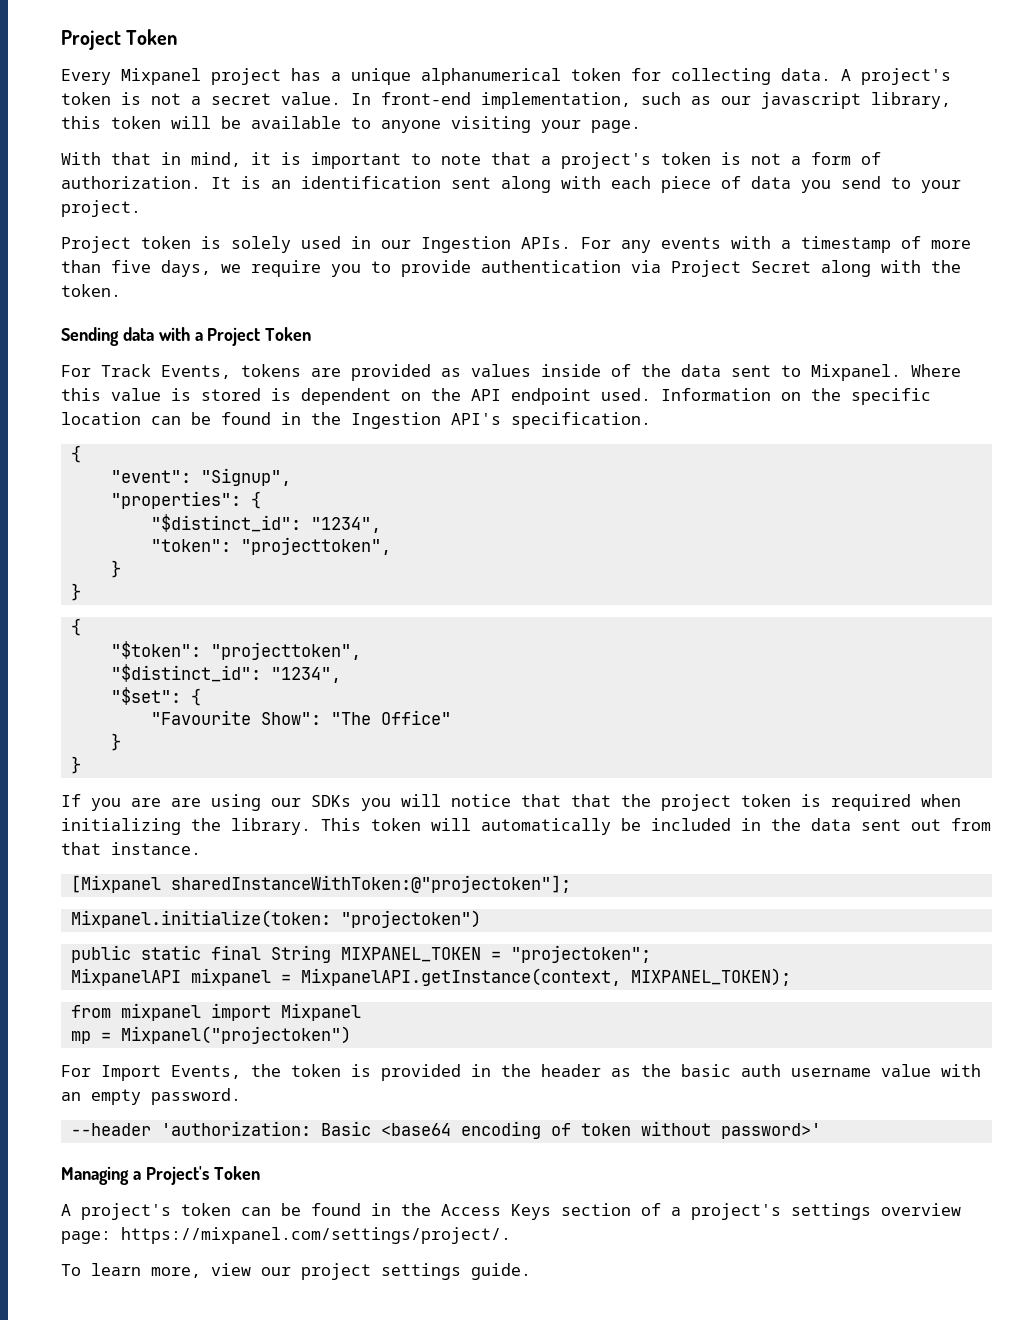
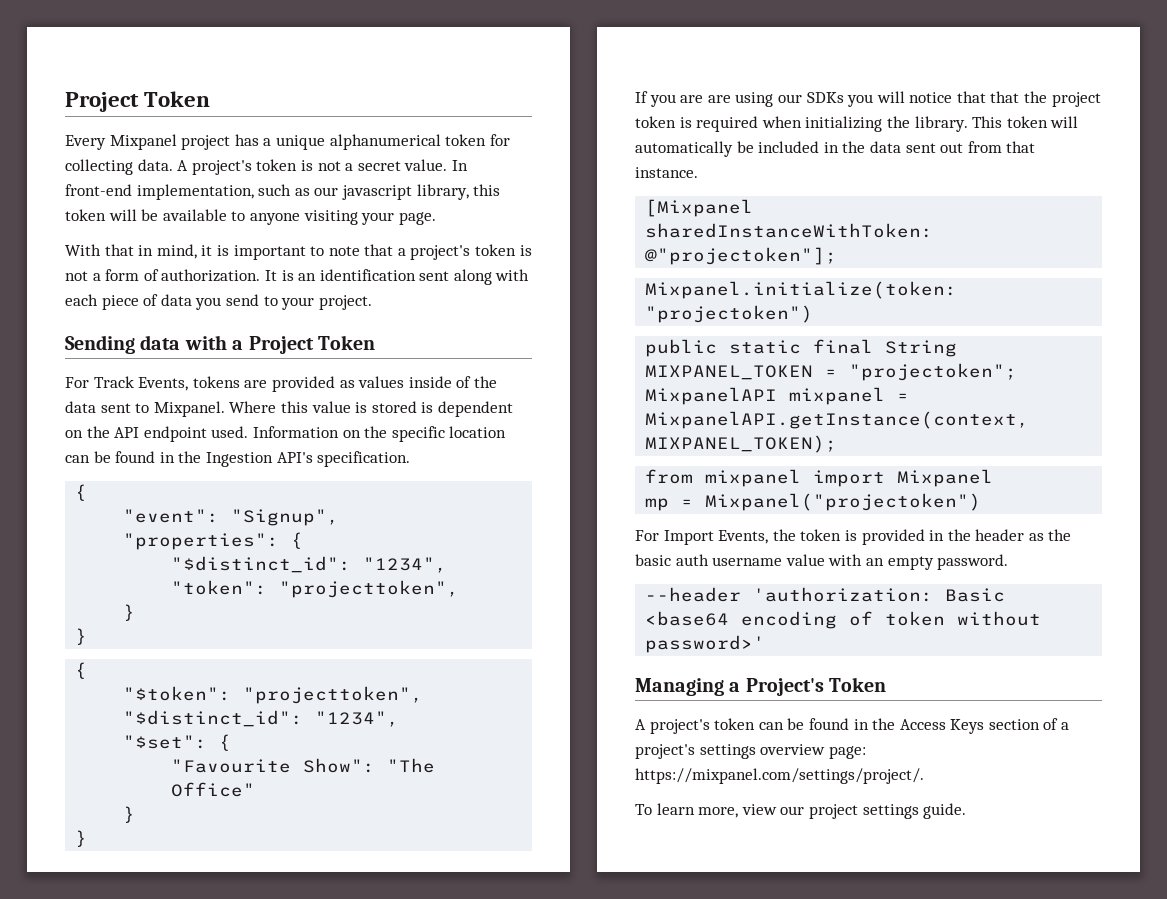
- Project token is solely used in our Ingestion APIs. For any events with a timestamp of more than five days, we require you to provide authentication via Project Secret along with the token.

